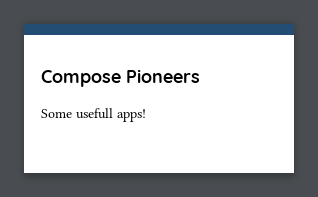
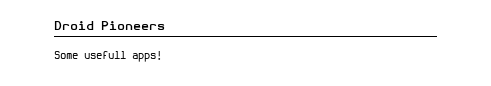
- Compose Pioneers
+ Droid Pioneers

